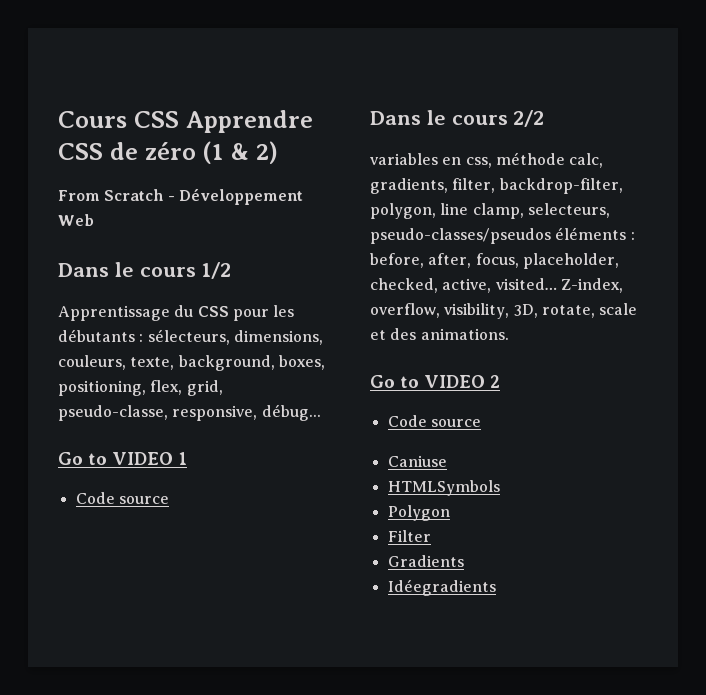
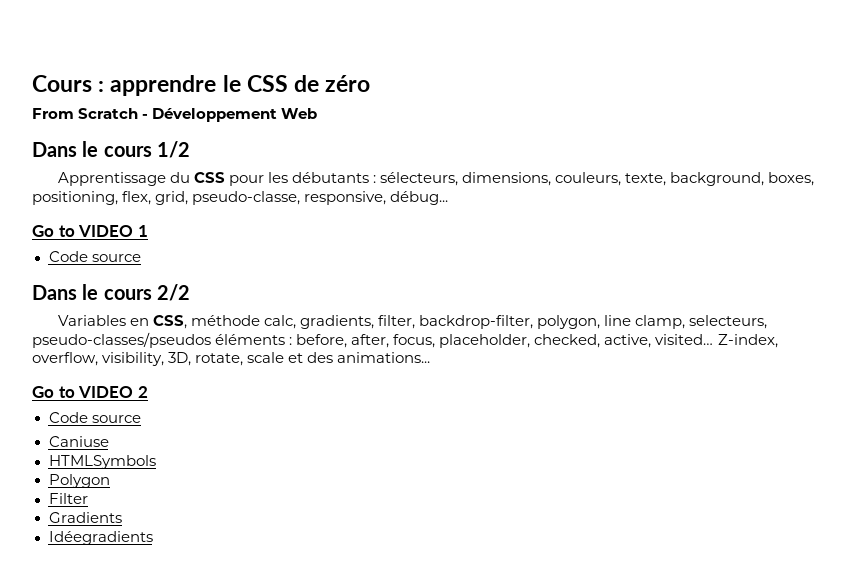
- Cours CSS Apprendre CSS de zéro (1 & 2)
+ Cours : apprendre le CSS de zéro
- variables en css, méthode calc, gradients, filter, backdrop-filter, polygon, line clamp, selecteurs, pseudo-classes/pseudos éléments : before, after, focus, placeholder, checked, active, visited…
+ Variables en CSS, méthode calc, gradients, filter, backdrop-filter, polygon, line clamp, selecteurs, pseudo-classes/pseudos éléments : before, after, focus, placeholder, checked, active, visited…
- Z-index, overflow, visibility, 3D, rotate, scale et des animations.
+ Z-index, overflow, visibility, 3D, rotate, scale et des animations...

